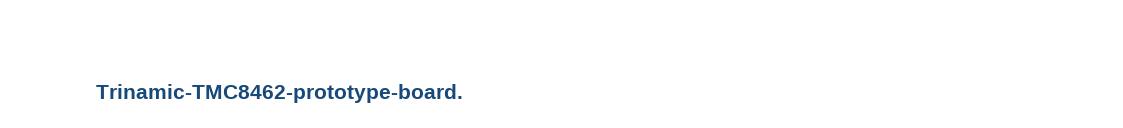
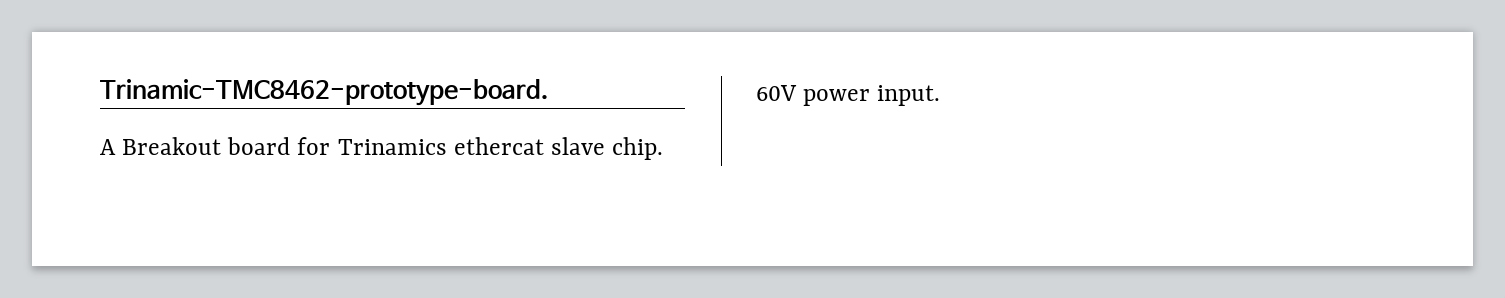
+ A Breakout board for Trinamics ethercat slave chip. 60V power input.

